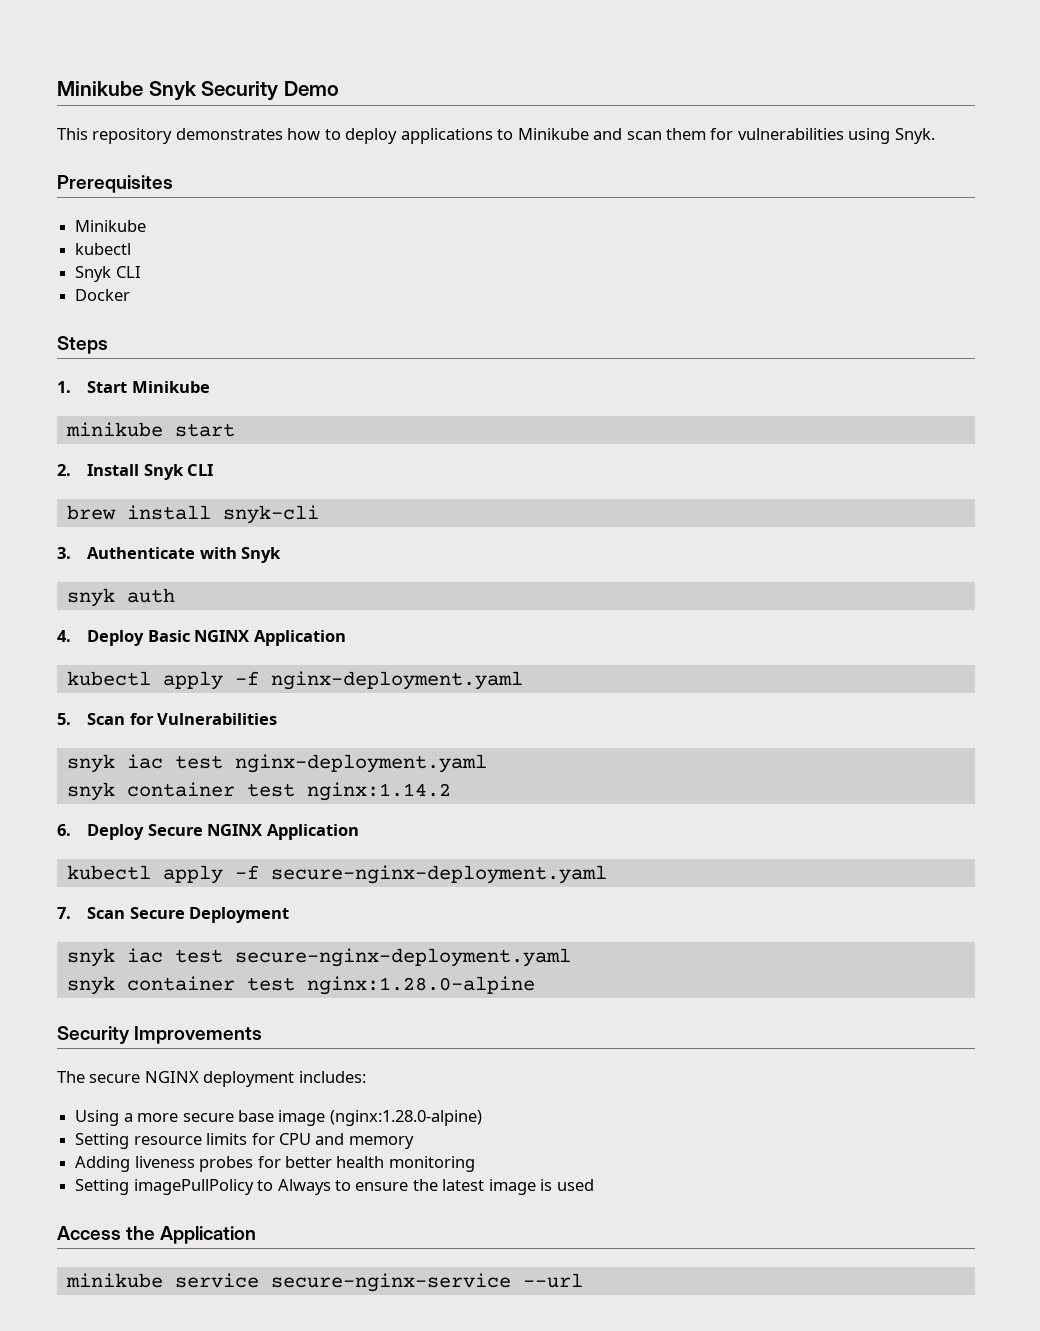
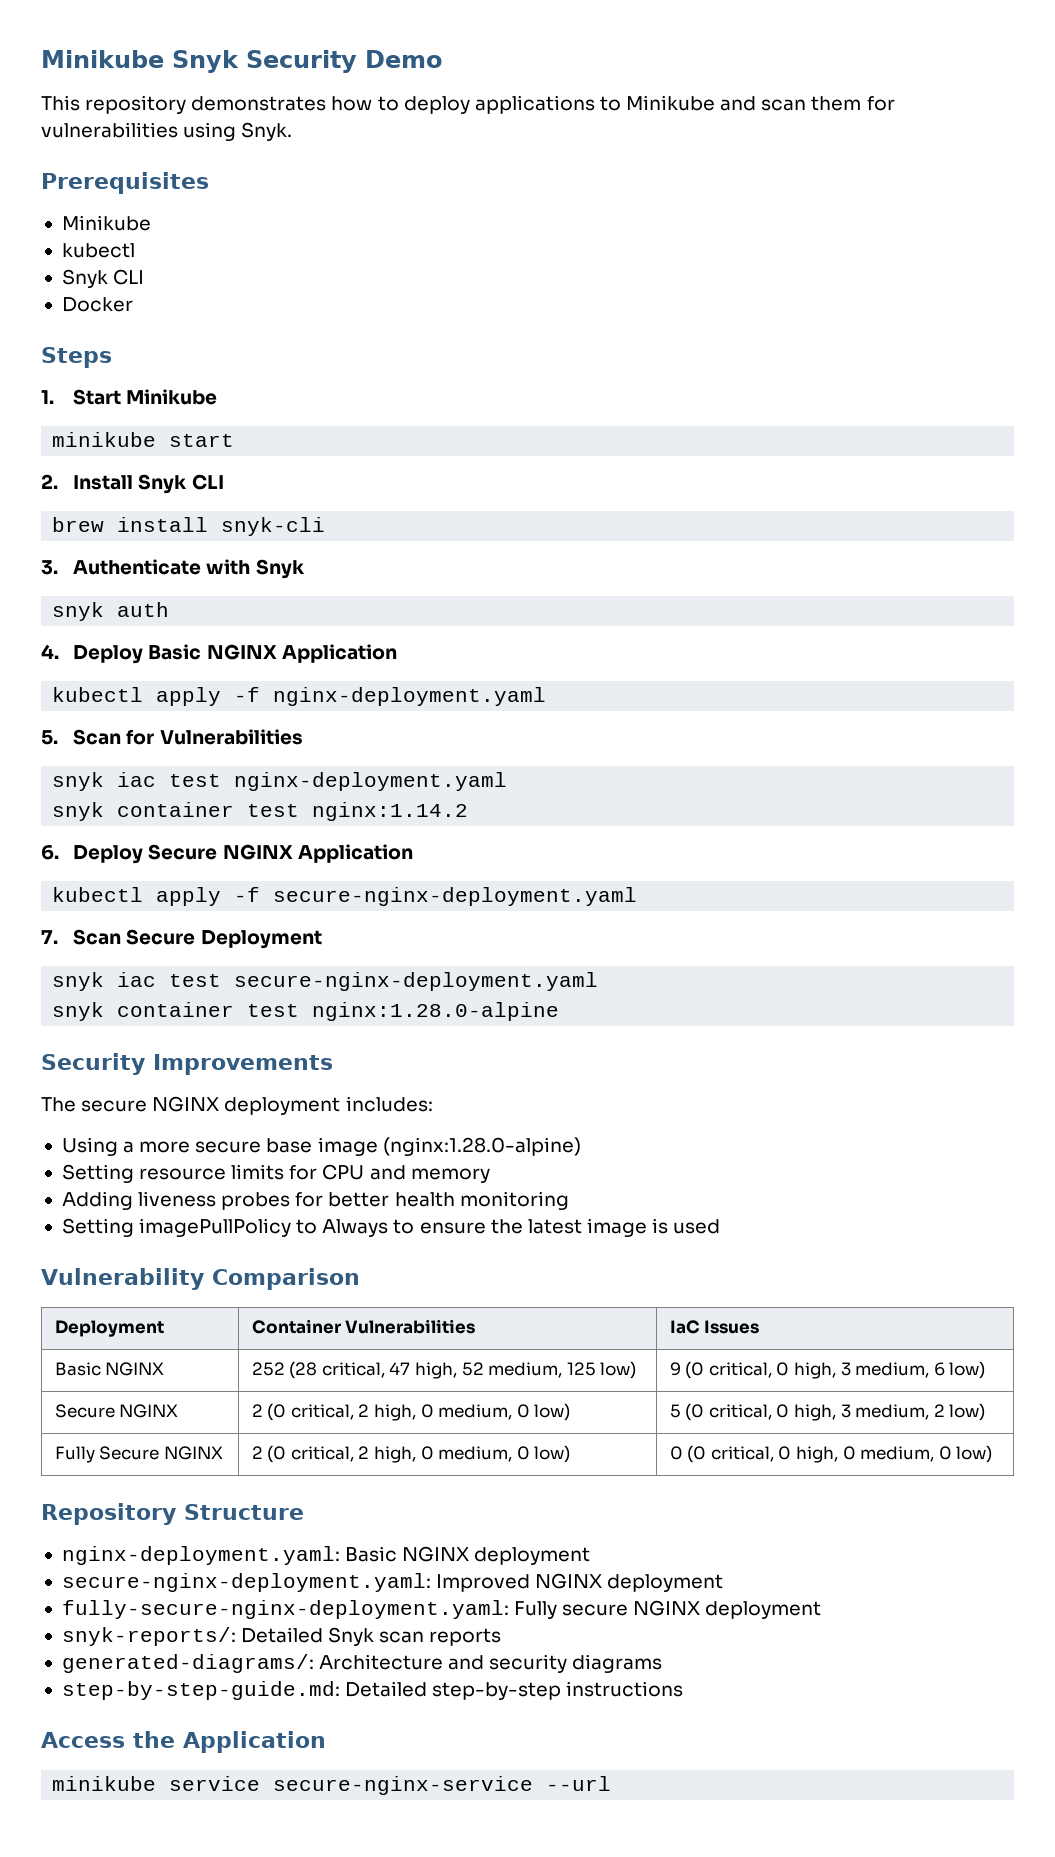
+ Vulnerability Comparison
+ Deployment | Container Vulnerabilities | IaC Issues
+ Basic NGINX | 252 (28 critical, 47 high, 52 medium, 125 low) | 9 (0 critical, 0 high, 3 medium, 6 low)
+ Secure NGINX | 2 (0 critical, 2 high, 0 medium, 0 low) | 5 (0 critical, 0 high, 3 medium, 2 low)
+ Fully Secure NGINX | 2 (0 critical, 2 high, 0 medium, 0 low) | 0 (0 critical, 0 high, 0 medium, 0 low)
+ Repository Structure
+ nginx-deployment.yaml: Basic NGINX deployment
+ secure-nginx-deployment.yaml: Improved NGINX deployment
+ fully-secure-nginx-deployment.yaml: Fully secure NGINX deployment
+ snyk-reports/: Detailed Snyk scan reports
+ generated-diagrams/: Architecture and security diagrams
+ step-by-step-guide.md: Detailed step-by-step instructions

